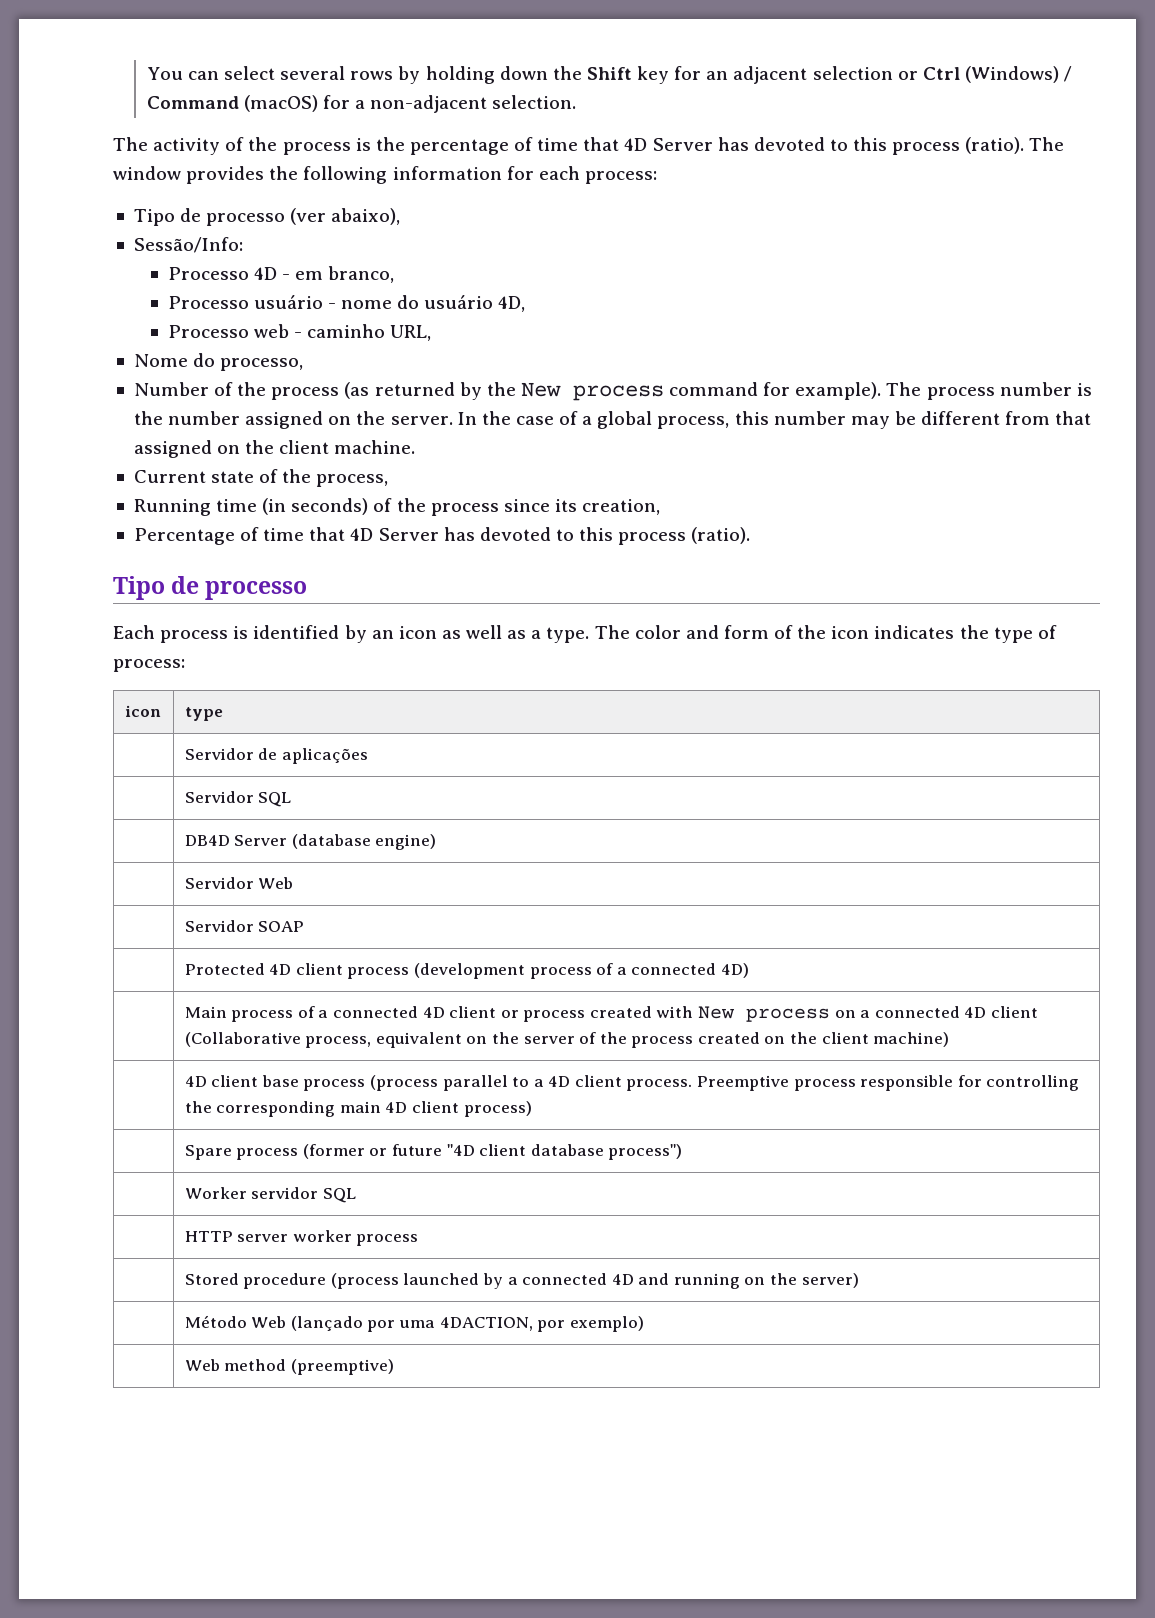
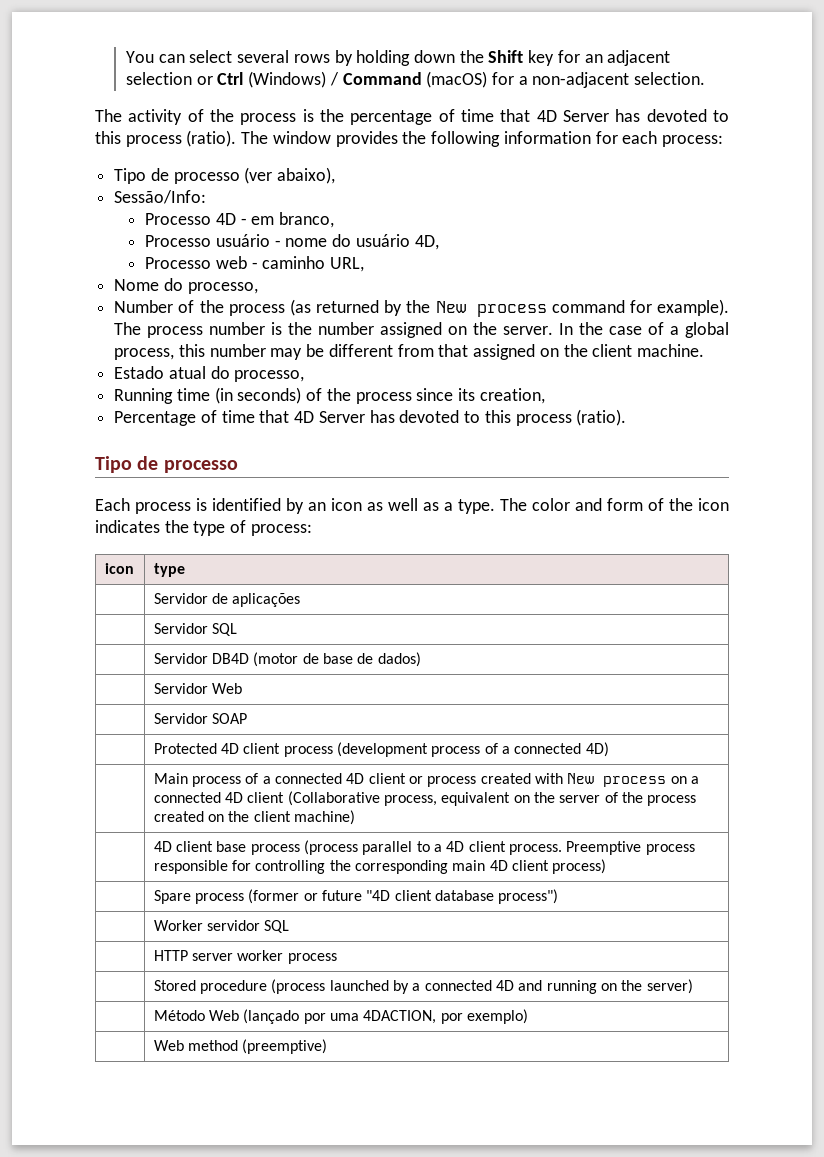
- Current state of the process,
+ Estado atual do processo,
- | DB4D Server (database engine)
+ | Servidor DB4D (motor de base de dados)

